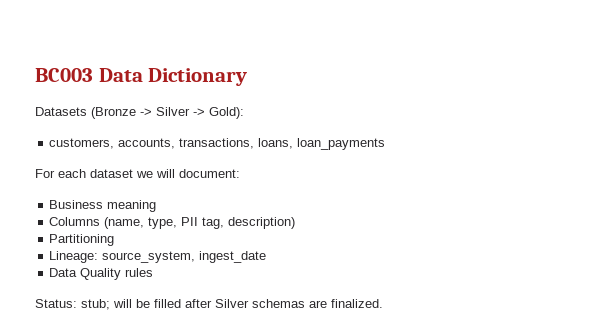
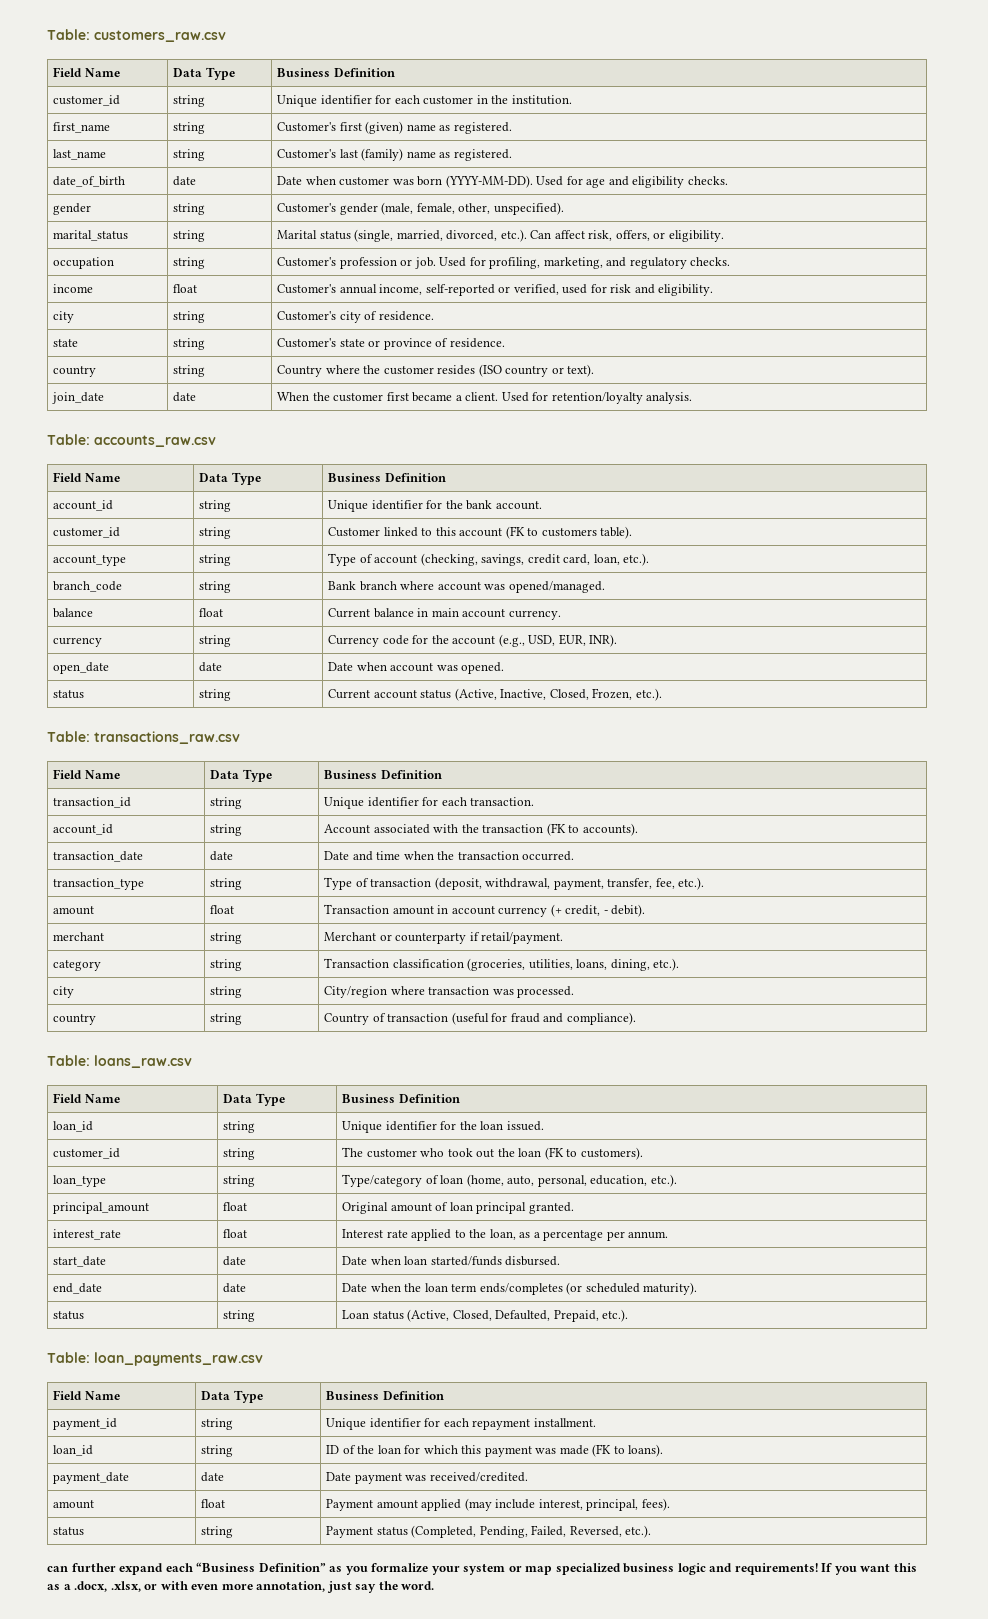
- BC003 Data Dictionary
- Datasets (Bronze -> Silver -> Gold):
- customers, accounts, transactions, loans, loan_payments
- For each dataset we will document:
- Business meaning
- Columns (name, type, PII tag, description)
- Partitioning
- Lineage: source_system, ingest_date
- Data Quality rules
- Status: stub; will be filled after Silver schemas are finalized.
+ Table: customers_raw.csv
+ Field Name | Data Type | Business Definition
+ customer_id | string | Unique identifier for each customer in the institution.
+ first_name | string | Customer's first (given) name as registered.
+ last_name | string | Customer's last (family) name as registered.
+ date_of_birth | date | Date when customer was born (YYYY-MM-DD). Used for age and eligibility checks.
+ gender | string | Customer's gender (male, female, other, unspecified).
+ marital_status | string | Marital status (single, married, divorced, etc.). Can affect risk, offers, or eligibility.
+ occupation | string | Customer's profession or job. Used for profiling, marketing, and regulatory checks.
+ income | float | Customer's annual income, self-reported or verified, used for risk and eligibility.
+ city | string | Customer's city of residence.
+ state | string | Customer's state or province of residence.
+ country | string | Country where the customer resides (ISO country or text).
+ join_date | date | When the customer first became a client. Used for retention/loyalty analysis.
+ Table: accounts_raw.csv
+ Field Name | Data Type | Business Definition
+ account_id | string | Unique identifier for the bank account.
+ customer_id | string | Customer linked to this account (FK to customers table).
+ account_type | string | Type of account (checking, savings, credit card, loan, etc.).
+ branch_code | string | Bank branch where account was opened/managed.
+ balance | float | Current balance in main account currency.
+ currency | string | Currency code for the account (e.g., USD, EUR, INR).
+ open_date | date | Date when account was opened.
+ status | string | Current account status (Active, Inactive, Closed, Frozen, etc.).
+ Table: transactions_raw.csv
+ Field Name | Data Type | Business Definition
+ transaction_id | string | Unique identifier for each transaction.
+ account_id | string | Account associated with the transaction (FK to accounts).
+ transaction_date | date | Date and time when the transaction occurred.
+ transaction_type | string | Type of transaction (deposit, withdrawal, payment, transfer, fee, etc.).
+ amount | float | Transaction amount in account currency (+ credit, - debit).
+ merchant | string | Merchant or counterparty if retail/payment.
+ category | string | Transaction classification (groceries, utilities, loans, dining, etc.).
+ city | string | City/region where transaction was processed.
+ country | string | Country of transaction (useful for fraud and compliance).
+ Table: loans_raw.csv
+ Field Name | Data Type | Business Definition
+ loan_id | string | Unique identifier for the loan issued.
+ customer_id | string | The customer who took out the loan (FK to customers).
+ loan_type | string | Type/category of loan (home, auto, personal, education, etc.).
+ principal_amount | float | Original amount of loan principal granted.
+ interest_rate | float | Interest rate applied to the loan, as a percentage per annum.
+ start_date | date | Date when loan started/funds disbursed.
+ end_date | date | Date when the loan term ends/completes (or scheduled maturity).
+ status | string | Loan status (Active, Closed, Defaulted, Prepaid, etc.).
+ Table: loan_payments_raw.csv
+ Field Name | Data Type | Business Definition
+ payment_id | string | Unique identifier for each repayment installment.
+ loan_id | string | ID of the loan for which this payment was made (FK to loans).
+ payment_date | date | Date payment was received/credited.
+ amount | float | Payment amount applied (may include interest, principal, fees).
+ status | string | Payment status (Completed, Pending, Failed, Reversed, etc.).
+ can further expand each “Business Definition” as you formalize your system or map specialized business logic and requirements! If you want this as a .docx, .xlsx, or with even more annotation, just say the word.

